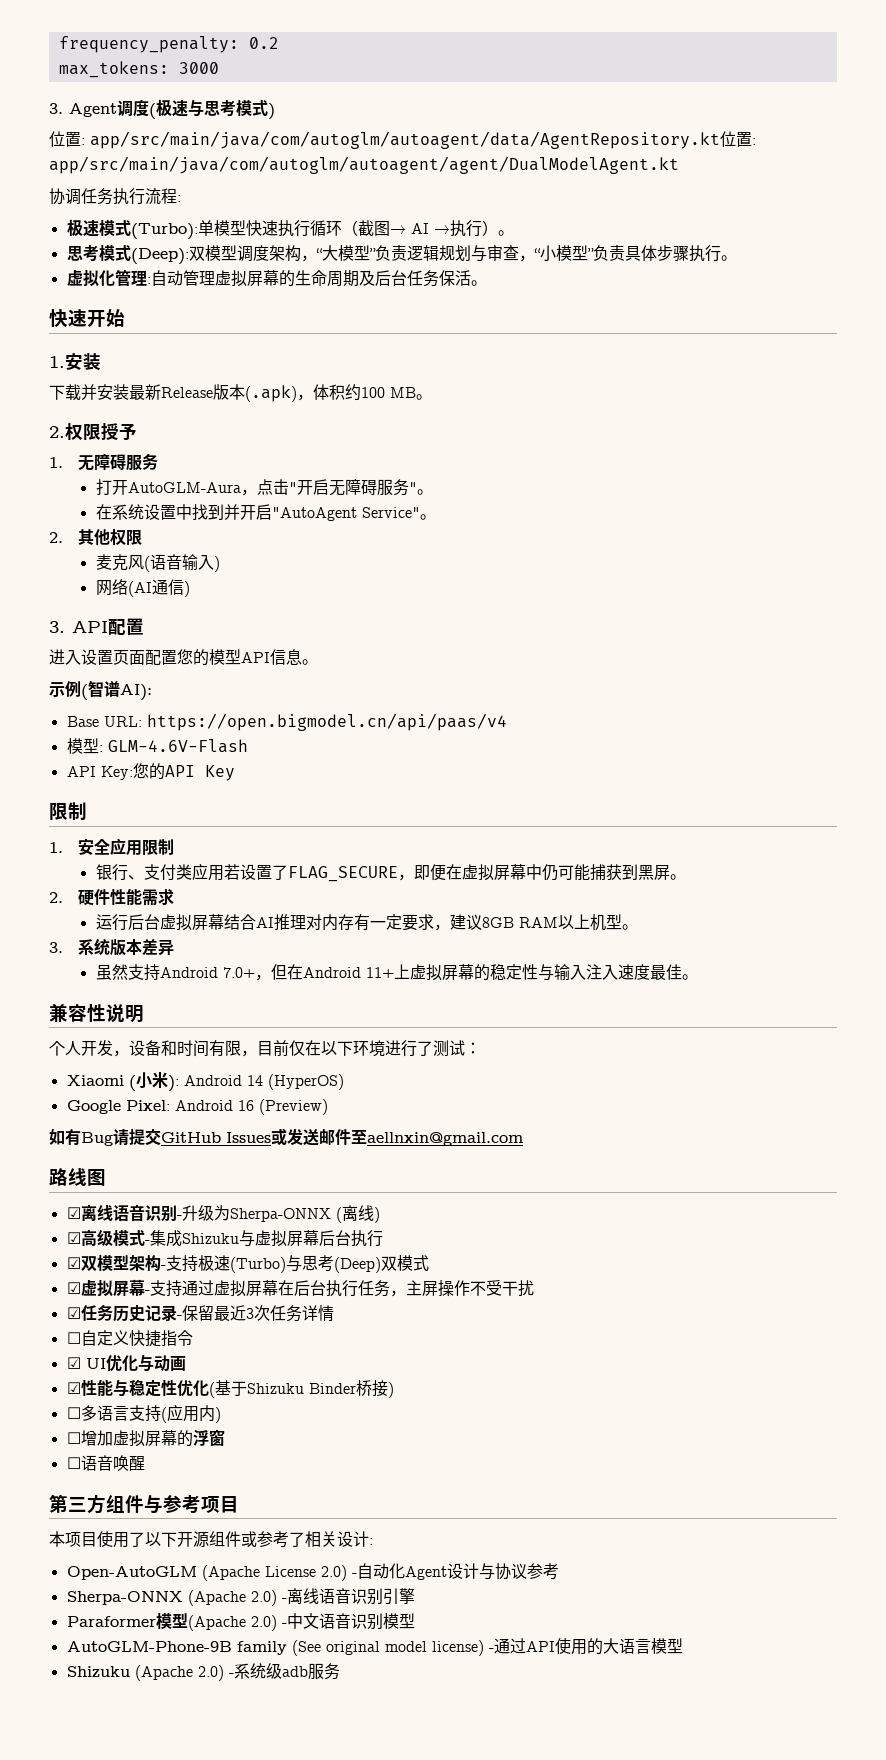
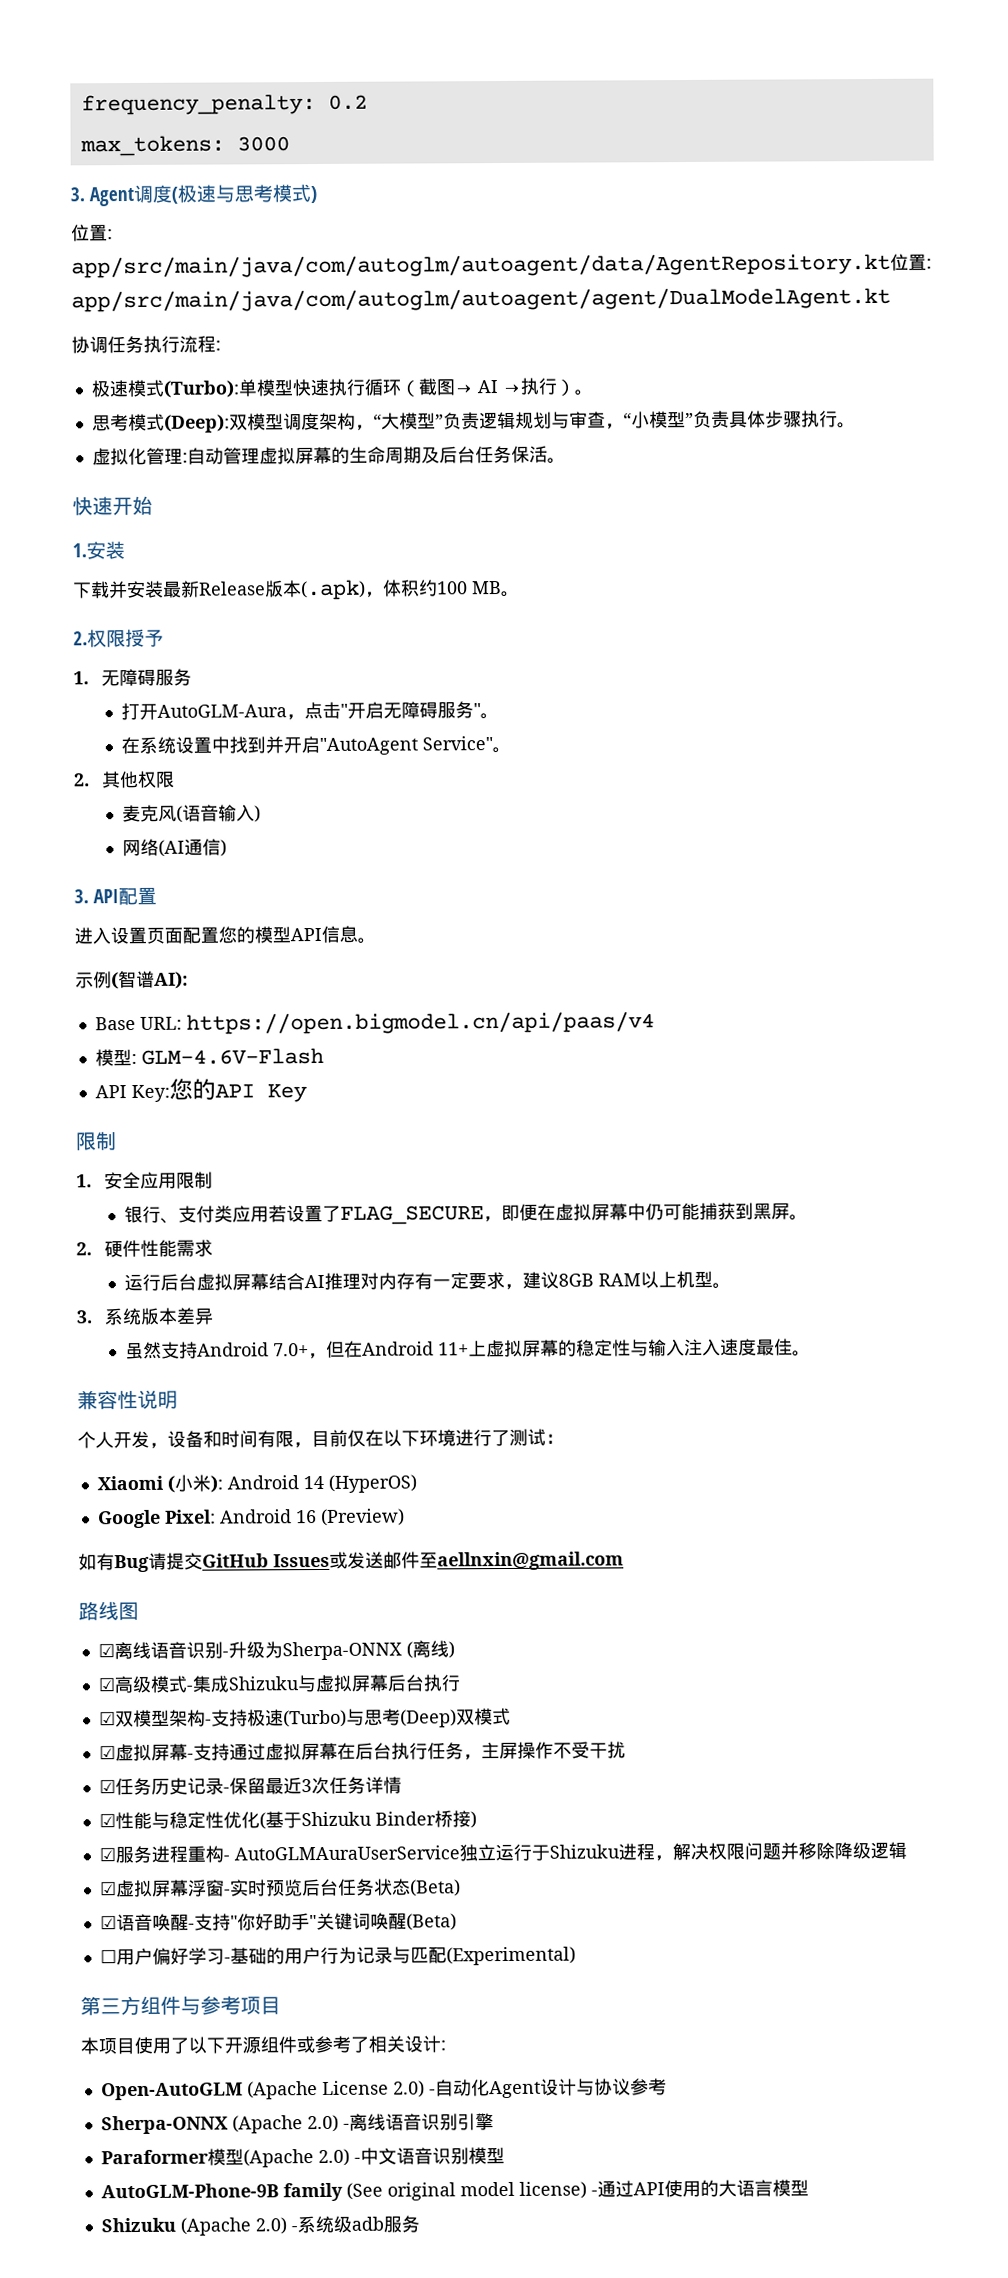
- ☐自定义快捷指令
- ☑ UI优化与动画
- ☐多语言支持(应用内)
- ☐增加虚拟屏幕的浮窗
- ☐语音唤醒
+ ☑服务进程重构- AutoGLMAuraUserService独立运行于Shizuku进程，解决权限问题并移除降级逻辑
+ ☑虚拟屏幕浮窗-实时预览后台任务状态(Beta)
+ ☑语音唤醒-支持"你好助手"关键词唤醒(Beta)
+ ☐用户偏好学习-基础的用户行为记录与匹配(Experimental)

